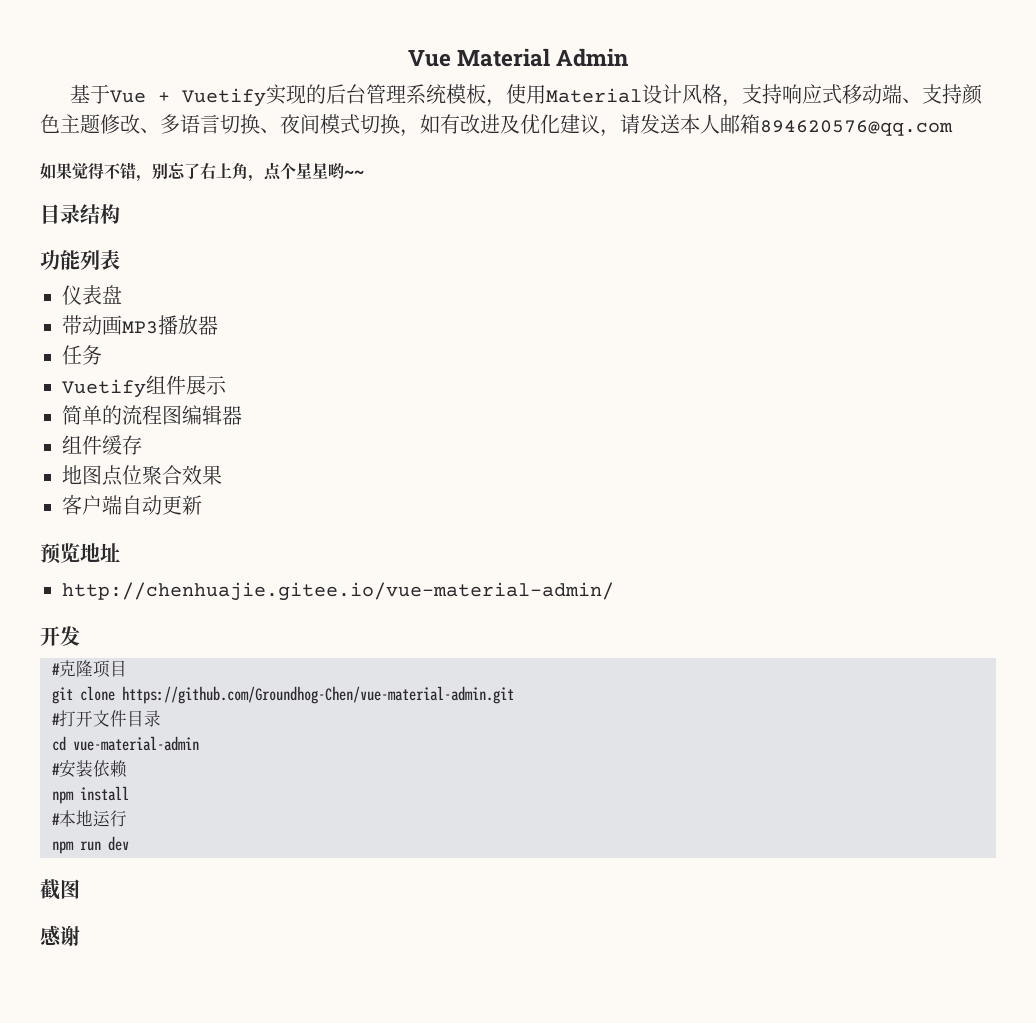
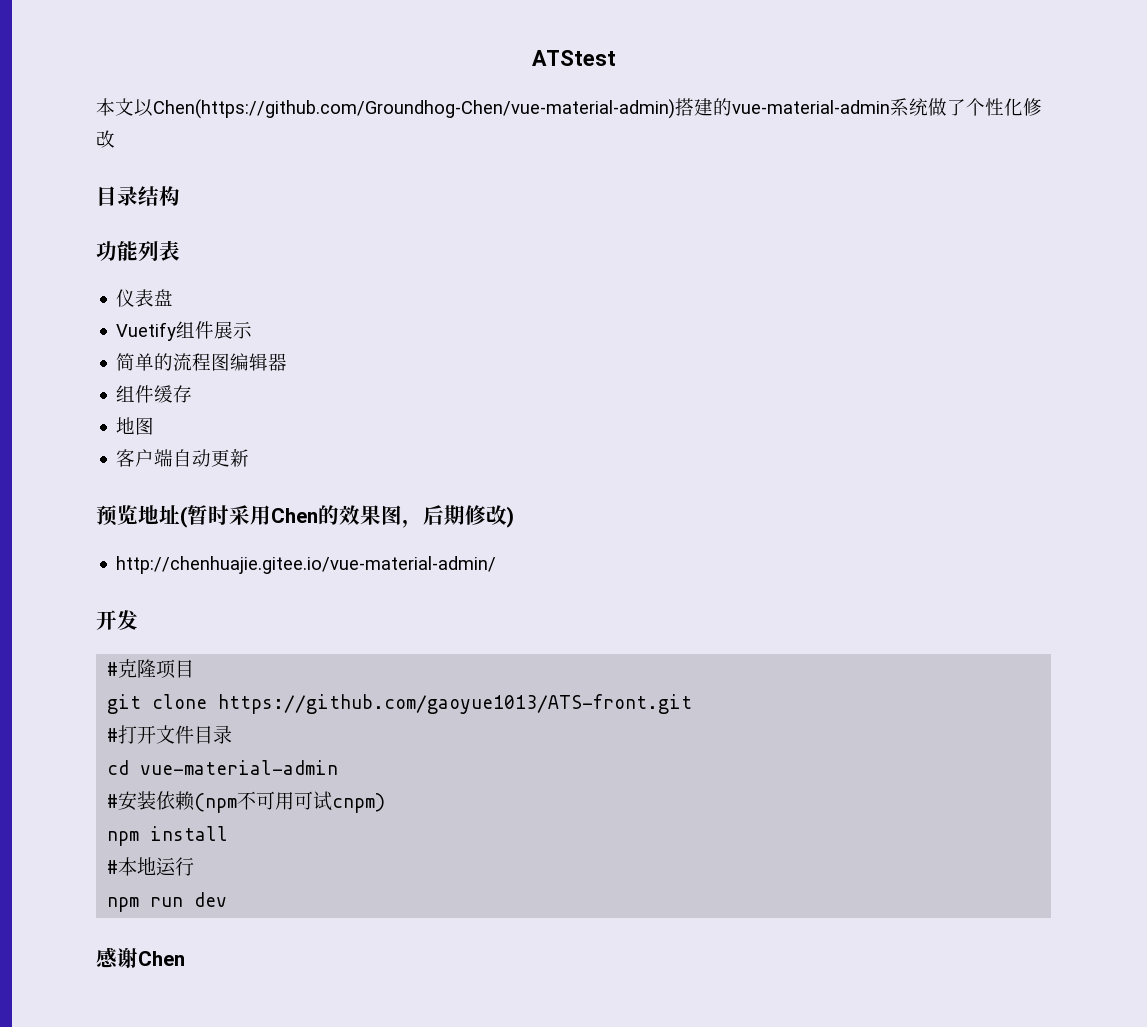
- Vue Material Admin
- 基于Vue + Vuetify实现的后台管理系统模板，使用Material设计风格，支持响应式移动端、支持颜色主题修改、多语言切换、夜间模式切换，如有改进及优化建议，请发送本人邮箱894620576@qq.com
- 如果觉得不错，别忘了右上角，点个星星哟~~
+ ATStest
+ 本文以Chen(https://github.com/Groundhog-Chen/vue-material-admin)搭建的vue-material-admin系统做了个性化修改
- 带动画MP3播放器
- 任务
- 地图点位聚合效果
+ 地图
- 预览地址
+ 预览地址(暂时采用Chen的效果图，后期修改)
- git clone https://github.com/Groundhog-Chen/vue-material-admin.git
+ git clone https://github.com/gaoyue1013/ATS-front.git
- #安装依赖
+ #安装依赖(npm不可用可试cnpm)
- 截图
- 感谢
+ 感谢Chen

